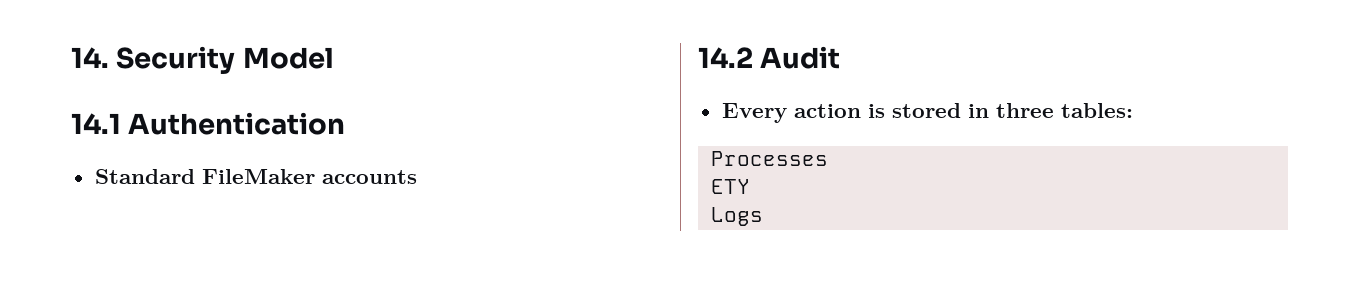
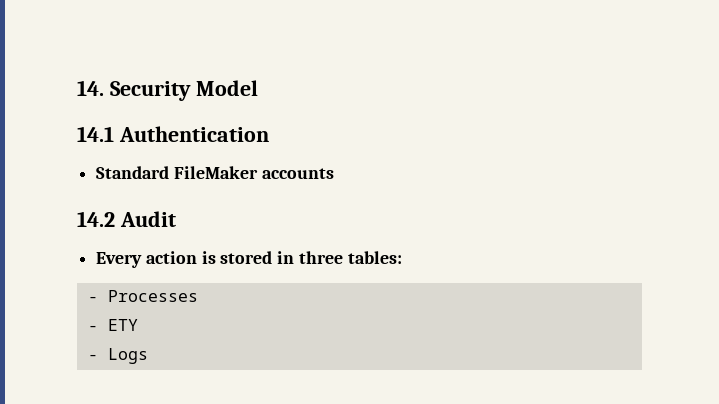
- Processes
+ - Processes
- ETY
+ - ETY
- Logs
+ - Logs

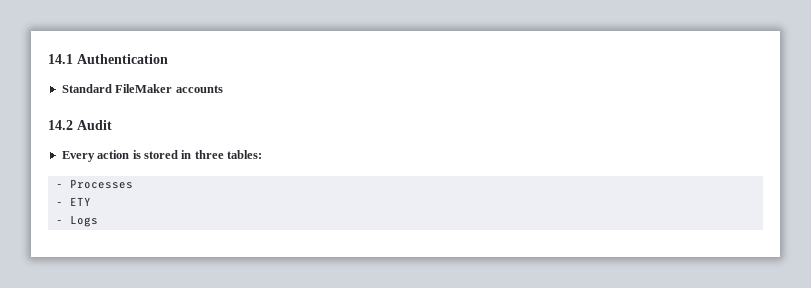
- 14. Security Model

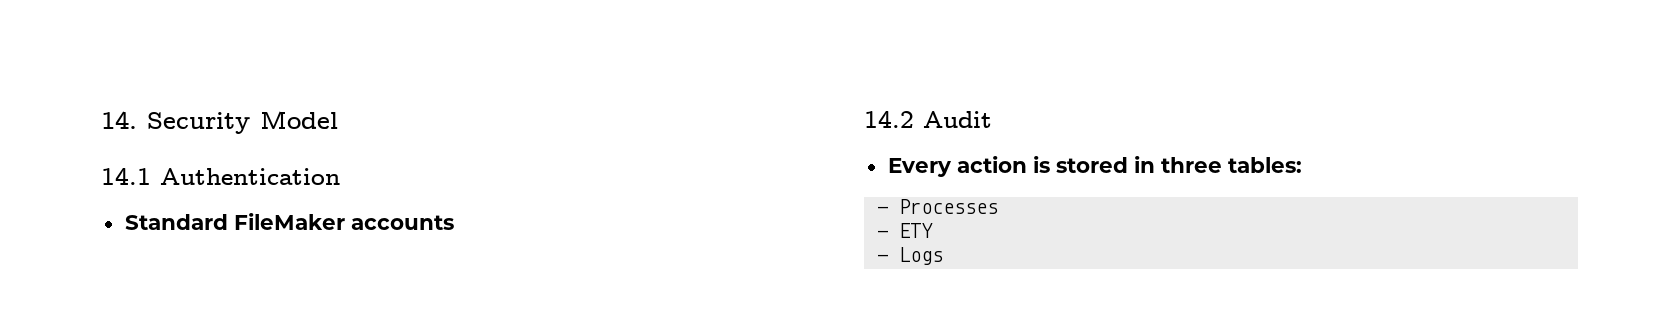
+ 14. Security Model

